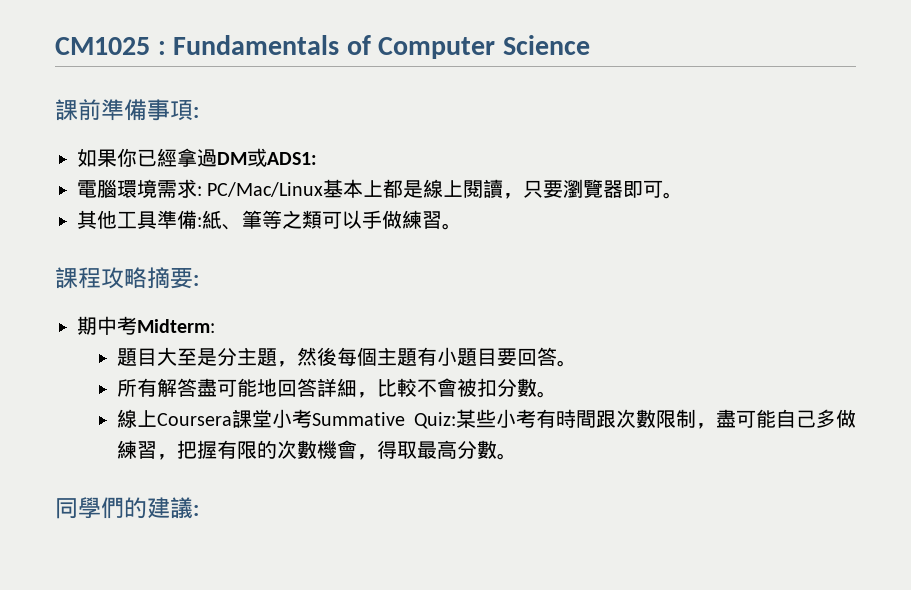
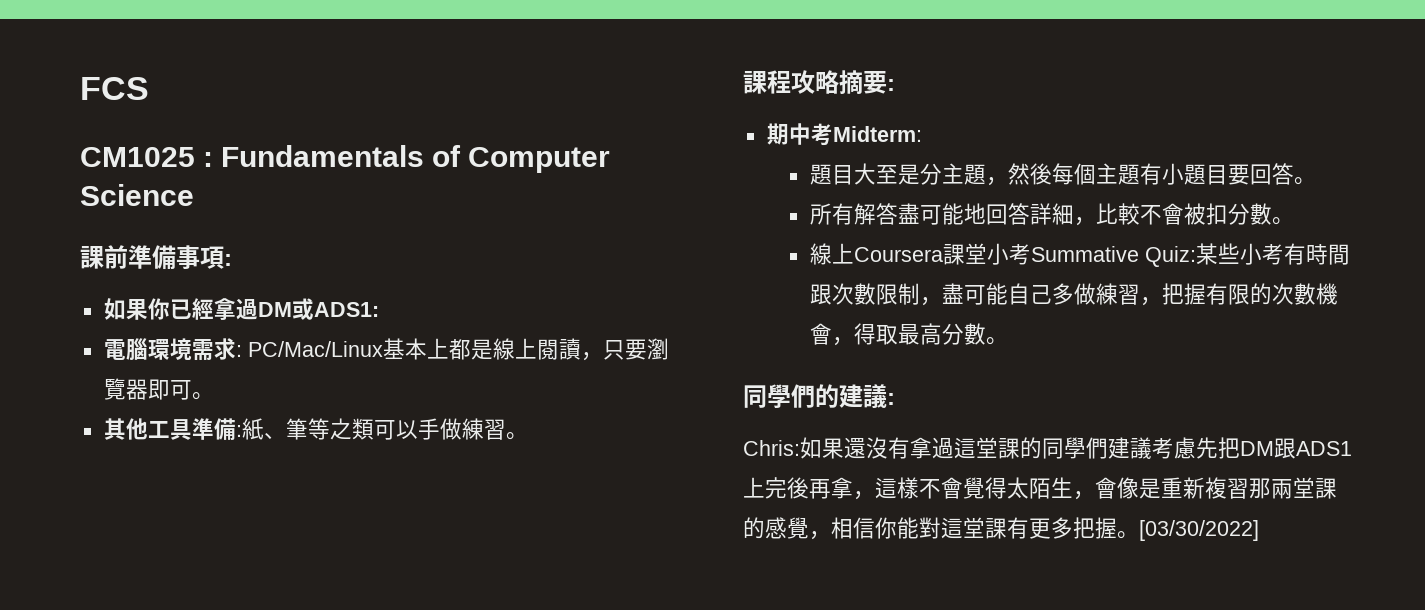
+ FCS
+ Chris:如果還沒有拿過這堂課的同學們建議考慮先把DM跟ADS1上完後再拿，這樣不會覺得太陌生，會像是重新複習那兩堂課的感覺，相信你能對這堂課有更多把握。[03/30/2022]

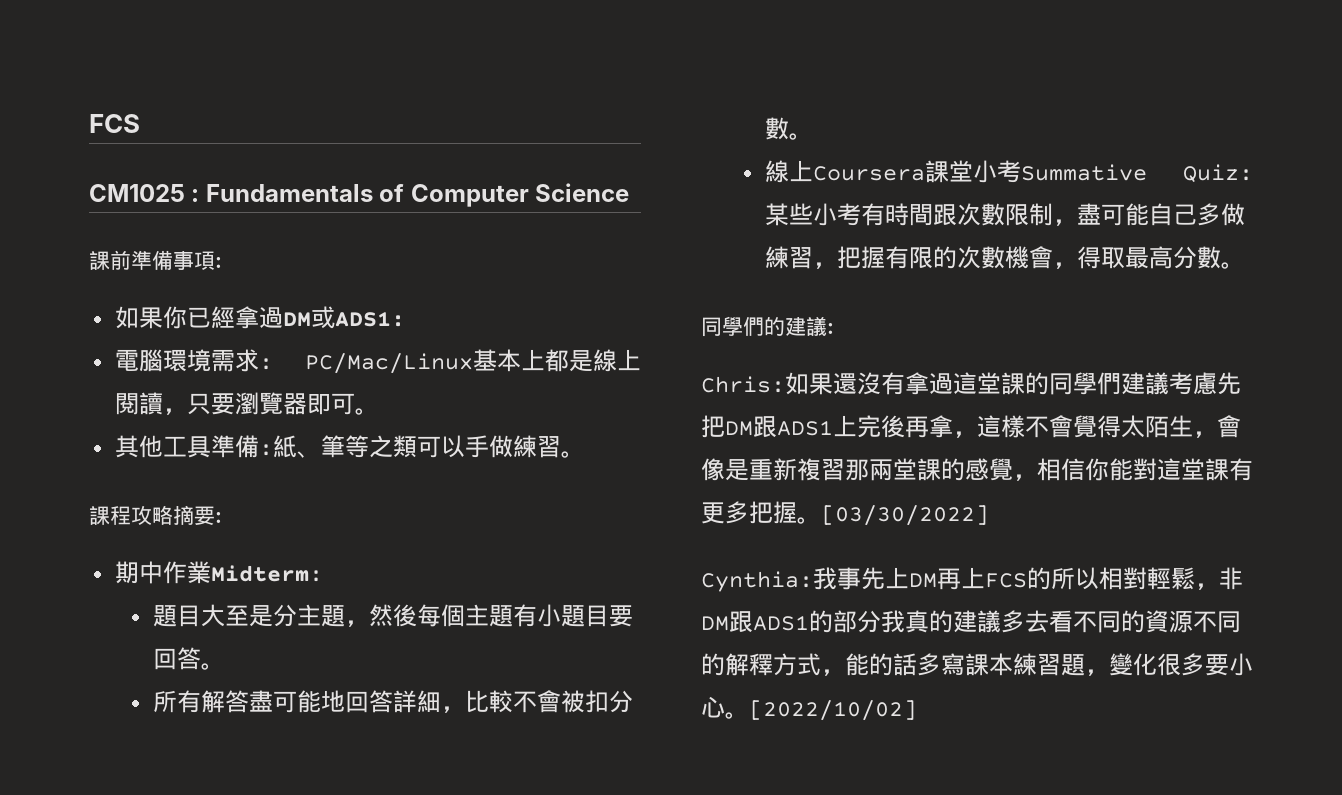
- 期中考Midterm:
+ 期中作業Midterm:
+ Cynthia:我事先上DM再上FCS的所以相對輕鬆，非DM跟ADS1的部分我真的建議多去看不同的資源不同的解釋方式，能的話多寫課本練習題，變化很多要小心。[2022/10/02]

